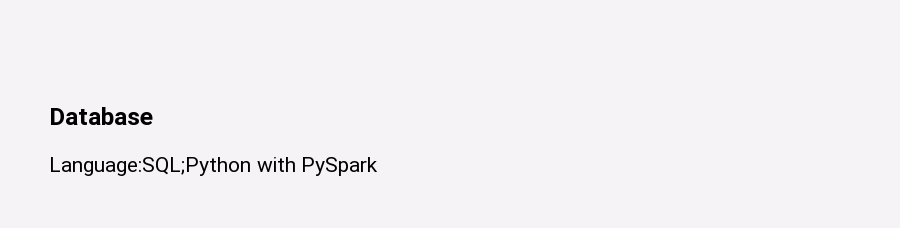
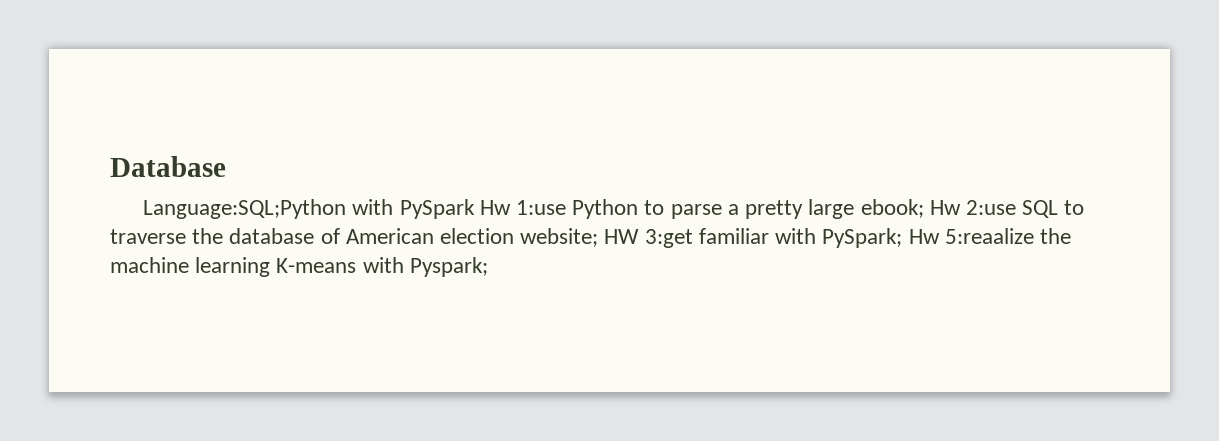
- Language:SQL;Python with PySpark
+ Language:SQL;Python with PySpark Hw 1:use Python to parse a pretty large ebook; Hw 2:use SQL to traverse the database of American election website; HW 3:get familiar with PySpark; Hw 5:reaalize the machine learning K-means with Pyspark;

